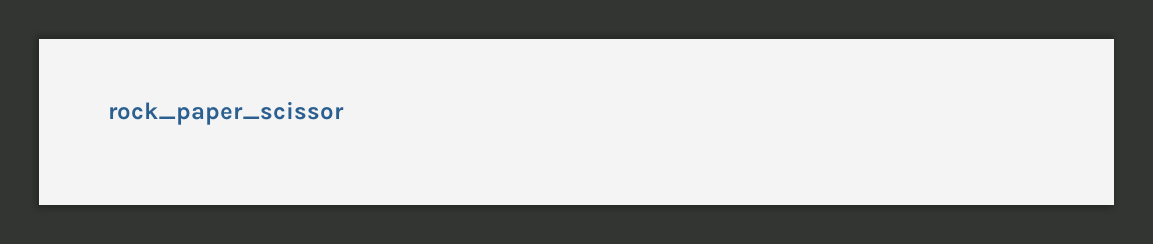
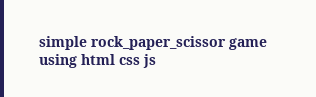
- rock_paper_scissor
+ simple rock_paper_scissor game using html css js

